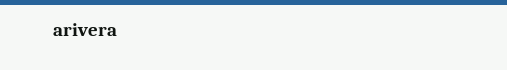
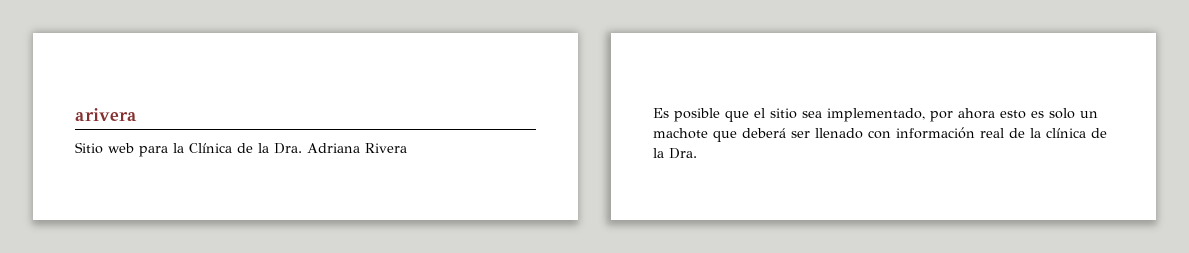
+ Sitio web para la Clínica de la Dra. Adriana Rivera
+ Es posible que el sitio sea implementado, por ahora esto es solo un machote que deberá ser llenado con información real de la clínica de la Dra.

